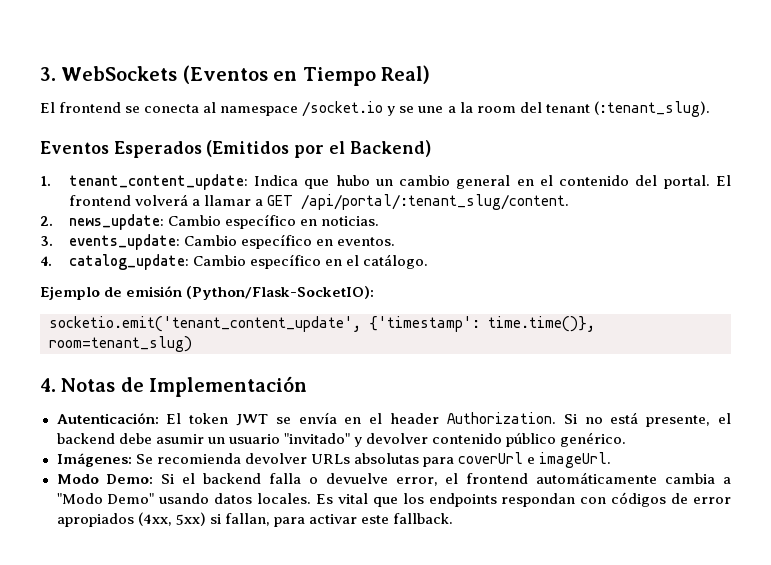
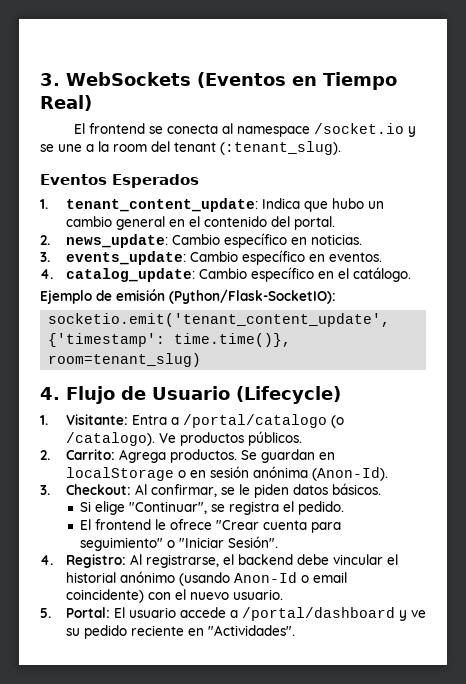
- Eventos Esperados (Emitidos por el Backend)
+ Eventos Esperados
- El frontend volverá a llamar a GET /api/portal/:tenant_slug/content.
- 4. Notas de Implementación
- Autenticación: El token JWT se envía en el header Authorization. Si no está presente, el backend debe asumir un usuario "invitado" y devolver contenido público genérico.
- Imágenes: Se recomienda devolver URLs absolutas para coverUrl e imageUrl.
- Modo Demo: Si el backend falla o devuelve error, el frontend automáticamente cambia a "Modo Demo" usando datos locales. Es vital que los endpoints respondan con códigos de error apropiados (4xx, 5xx) si fallan, para activar este fallback.
+ 4. Flujo de Usuario (Lifecycle)
+ 1. Visitante: Entra a /portal/catalogo (o /catalogo). Ve productos públicos.
+ 2. Carrito: Agrega productos. Se guardan en localStorage o en sesión anónima (Anon-Id).
+ 3. Checkout: Al confirmar, se le piden datos básicos.
+ Si elige "Continuar", se registra el pedido.
+ El frontend le ofrece "Crear cuenta para seguimiento" o "Iniciar Sesión".
+ 4. Registro: Al registrarse, el backend debe vincular el historial anónimo (usando Anon-Id o email coincidente) con el nuevo usuario.
+ 5. Portal: El usuario accede a /portal/dashboard y ve su pedido reciente en "Actividades".

